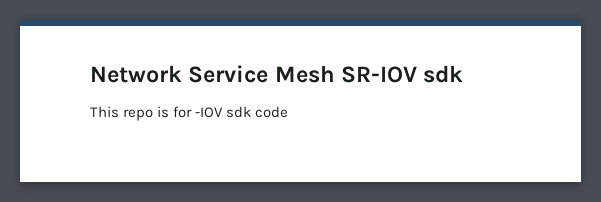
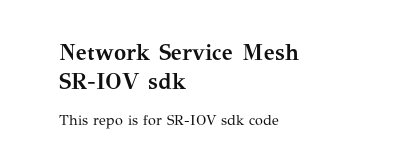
- This repo is for -IOV sdk code
+ This repo is for SR-IOV sdk code

